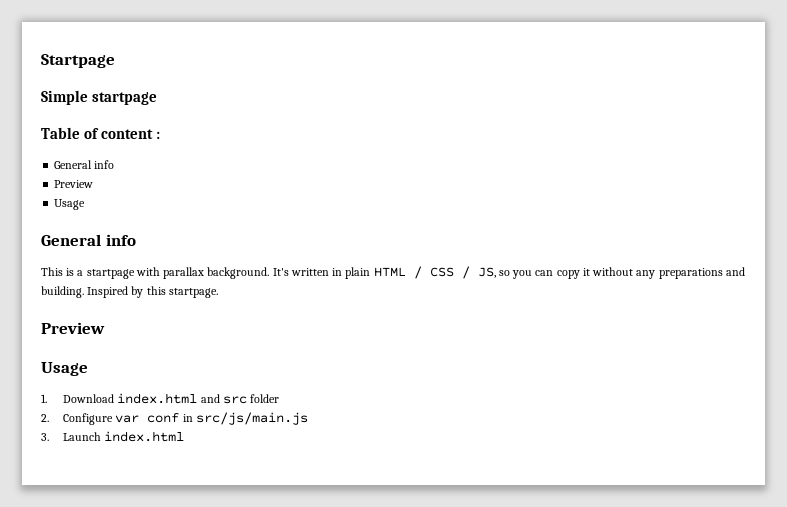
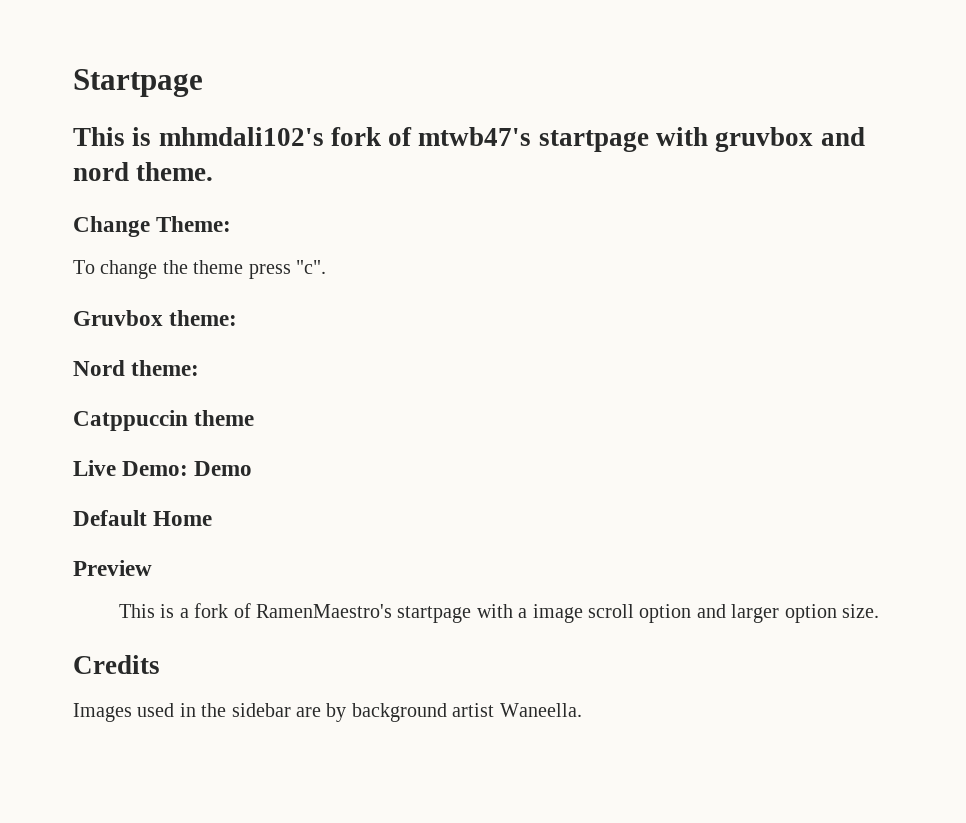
- Simple startpage
- Table of content :
- General info
+ This is mhmdali102's fork of mtwb47's startpage with gruvbox and nord theme.
+ Change Theme:
+ To change the theme press "c".
+ Gruvbox theme:
+ Nord theme:
+ Catppuccin theme
+ Live Demo: Demo
+ Default Home
  Preview
- Usage
- General info
- This is a startpage with parallax background. It's written in plain HTML / CSS / JS, so you can copy it without any preparations and building. Inspired by this startpage.
- Preview
- Usage
- 1. Download index.html and src folder
- 2. Configure var conf in src/js/main.js
- 3. Launch index.html
+ This is a fork of RamenMaestro's startpage with a image scroll option and larger option size.
+ Credits
+ Images used in the sidebar are by background artist Waneella.

